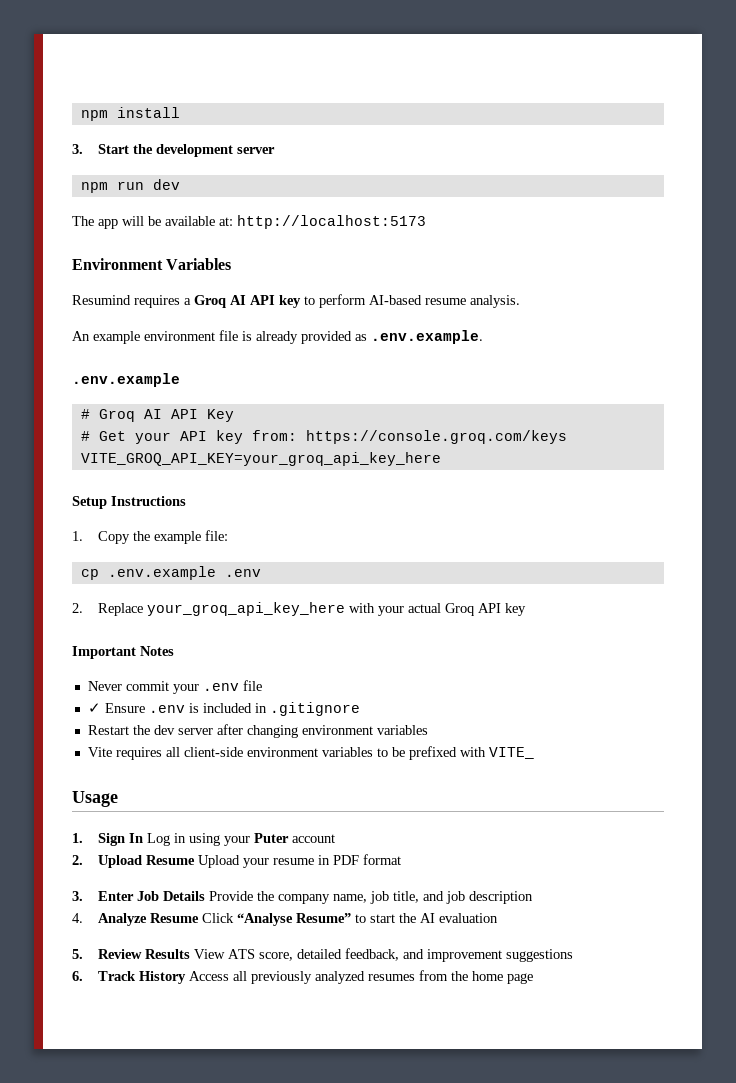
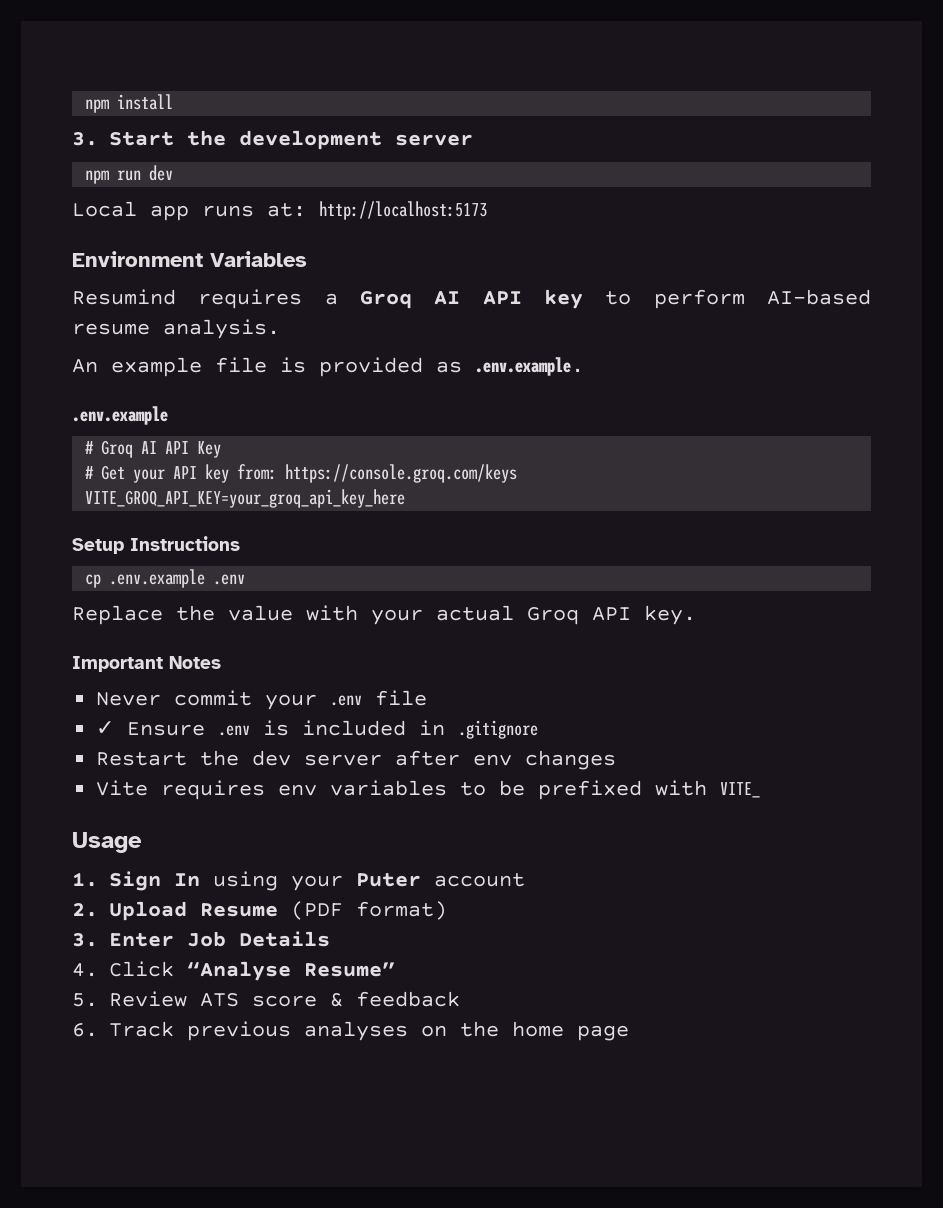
- The app will be available at: http://localhost:5173
+ Local app runs at: http://localhost:5173
- An example environment file is already provided as .env.example.
+ An example file is provided as .env.example.
- 1. Copy the example file:
- 2. Replace your_groq_api_key_here with your actual Groq API key
+ Replace the value with your actual Groq API key.
- Restart the dev server after changing environment variables
+ Restart the dev server after env changes
- Vite requires all client-side environment variables to be prefixed with VITE_
+ Vite requires env variables to be prefixed with VITE_
- 1. Sign In Log in using your Puter account
+ 1. Sign In using your Puter account
- 2. Upload Resume Upload your resume in PDF format
- 3. Enter Job Details Provide the company name, job title, and job description
+ 2. Upload Resume (PDF format)
+ 3. Enter Job Details
- 4. Analyze Resume Click “Analyse Resume” to start the AI evaluation
- 5. Review Results View ATS score, detailed feedback, and improvement suggestions
- 6. Track History Access all previously analyzed resumes from the home page
+ 4. Click “Analyse Resume”
+ 5. Review ATS score & feedback
+ 6. Track previous analyses on the home page

